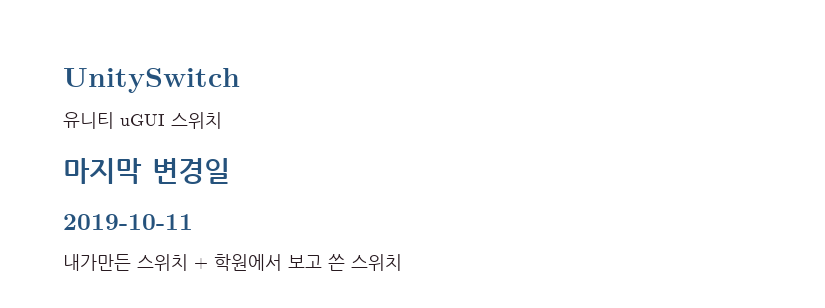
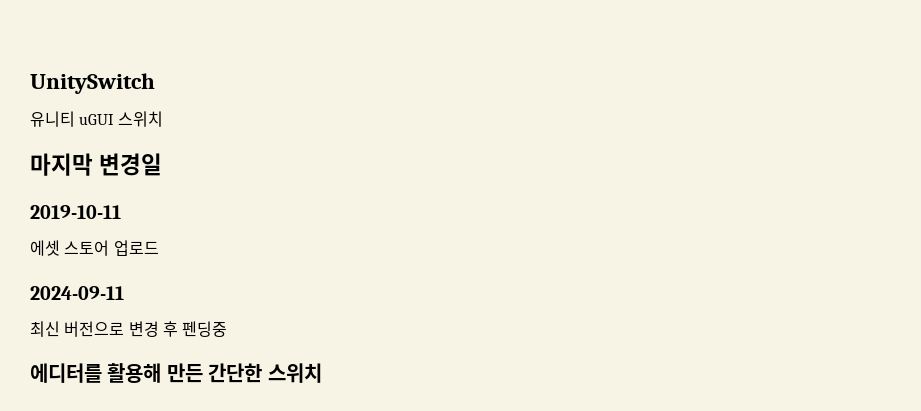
- 내가만든 스위치 + 학원에서 보고 쓴 스위치
+ 에셋 스토어 업로드
+ 2024-09-11
+ 최신 버전으로 변경 후 펜딩중
+ 에디터를 활용해 만든 간단한 스위치

